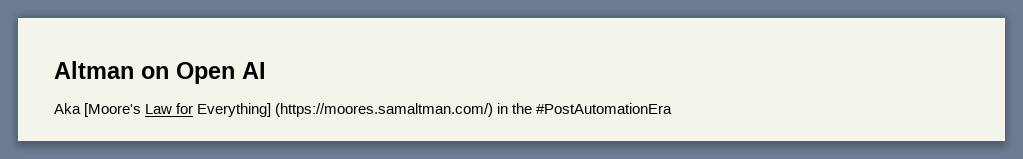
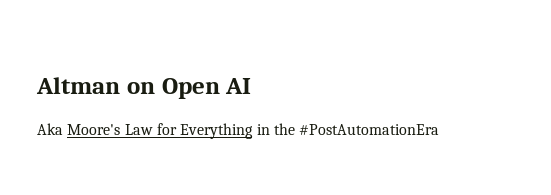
- Aka [Moore's Law for Everything] (https://moores.samaltman.com/) in the #PostAutomationEra
+ Aka Moore's Law for Everything in the #PostAutomationEra

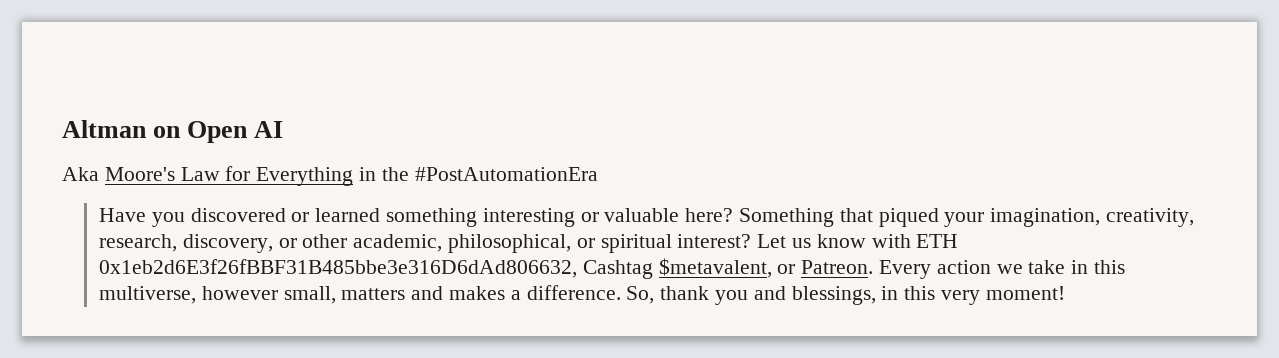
+ Have you discovered or learned something interesting or valuable here? Something that piqued your imagination, creativity, research, discovery, or other academic, philosophical, or spiritual interest? Let us know with ETH 0x1eb2d6E3f26fBBF31B485bbe3e316D6dAd806632, Cashtag $metavalent, or Patreon. Every action we take in this multiverse, however small, matters and makes a difference. So, thank you and blessings, in this very moment!

